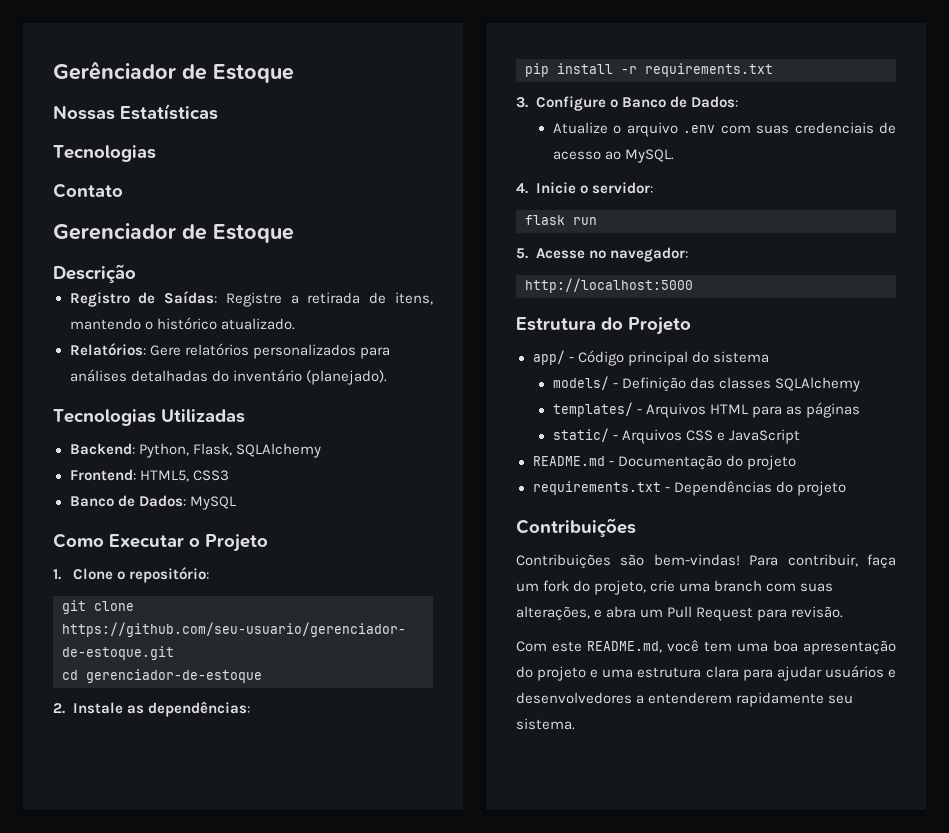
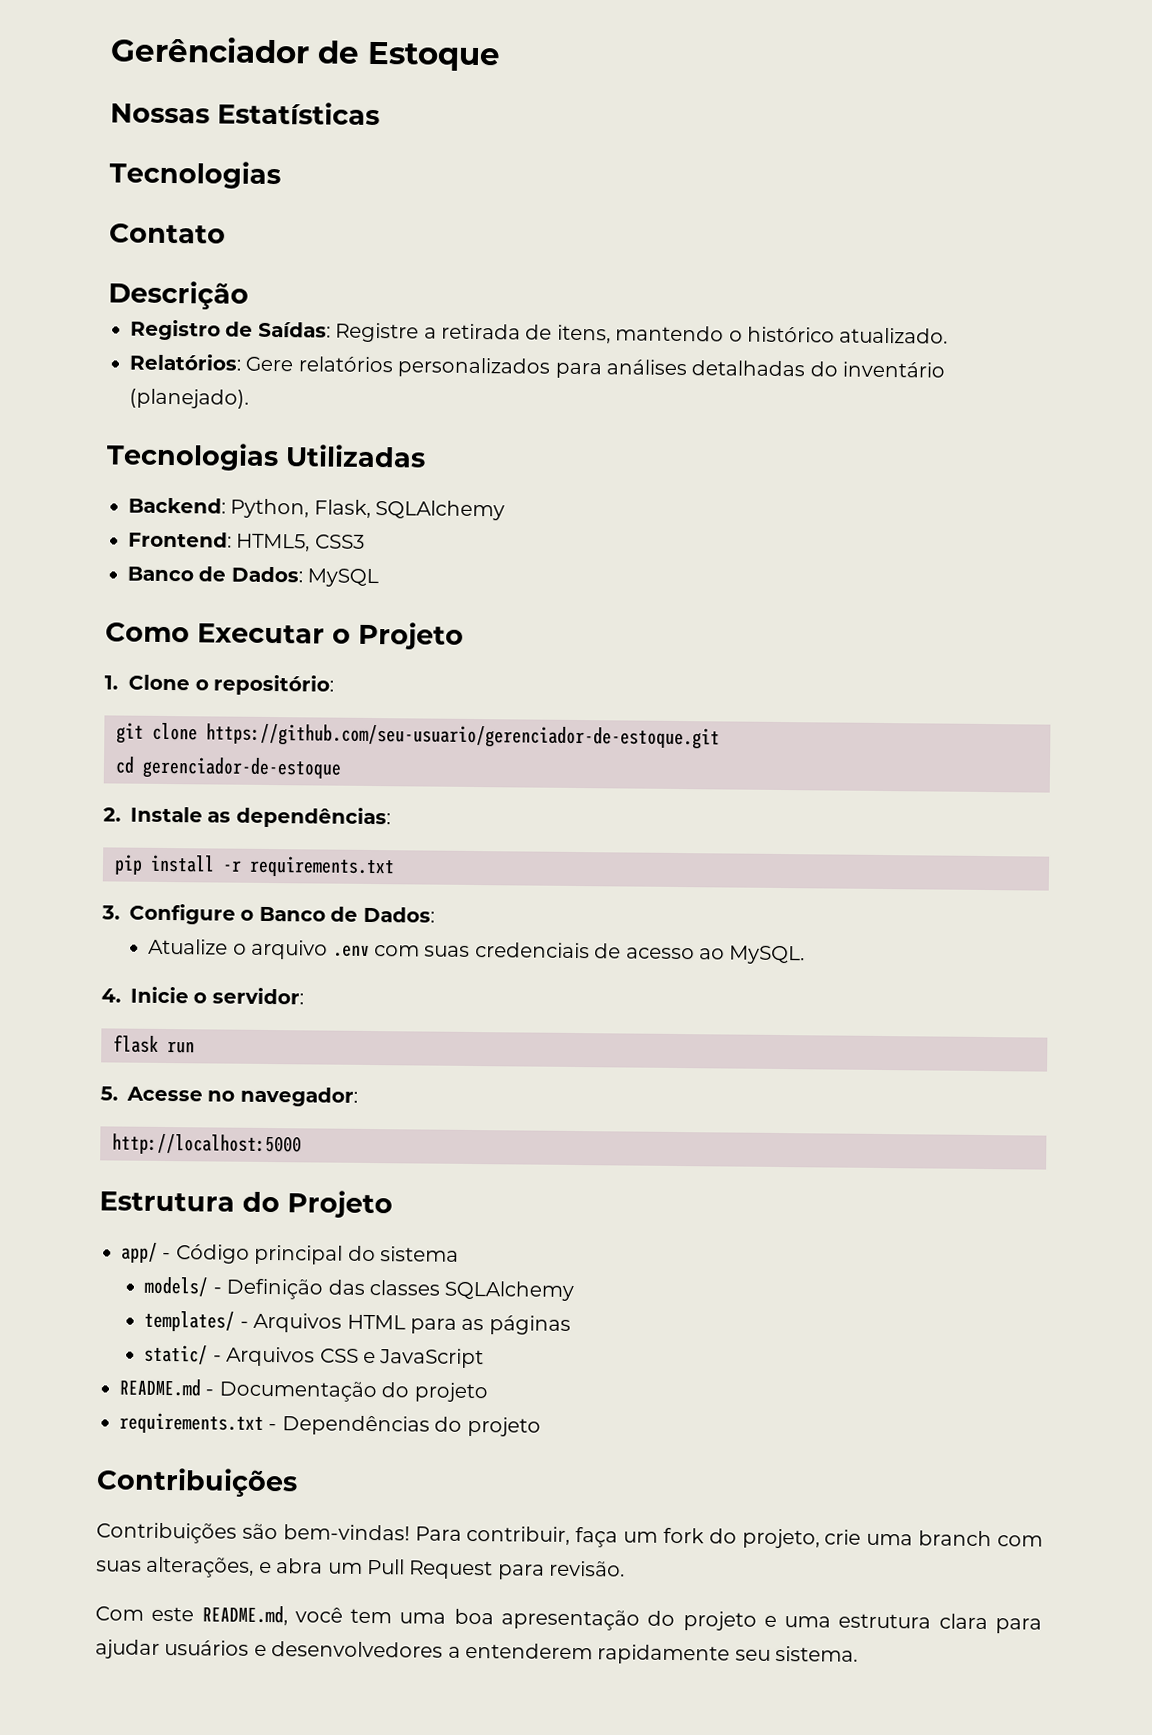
- Gerenciador de Estoque

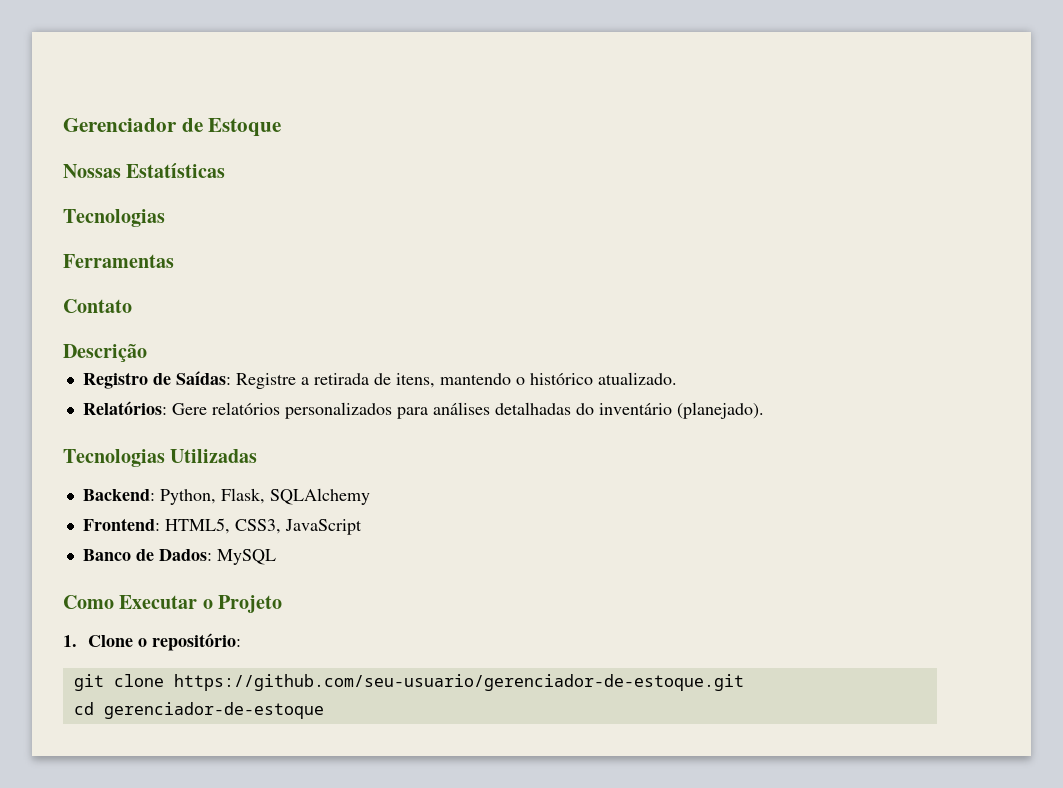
- Gerênciador de Estoque
+ Gerenciador de Estoque
+ Ferramentas
- Frontend: HTML5, CSS3
+ Frontend: HTML5, CSS3, JavaScript
- 2. Instale as dependências:
- pip install -r requirements.txt
- 3. Configure o Banco de Dados:
- Atualize o arquivo .env com suas credenciais de acesso ao MySQL.
- 4. Inicie o servidor:
- flask run
- 5. Acesse no navegador:
- http://localhost:5000
- Estrutura do Projeto
- app/ - Código principal do sistema
- models/ - Definição das classes SQLAlchemy
- templates/ - Arquivos HTML para as páginas
- static/ - Arquivos CSS e JavaScript
- README.md - Documentação do projeto
- requirements.txt - Dependências do projeto
- Contribuições
- Contribuições são bem-vindas! Para contribuir, faça um fork do projeto, crie uma branch com suas alterações, e abra um Pull Request para revisão.
- Com este README.md, você tem uma boa apresentação do projeto e uma estrutura clara para ajudar usuários e desenvolvedores a entenderem rapidamente seu sistema.

